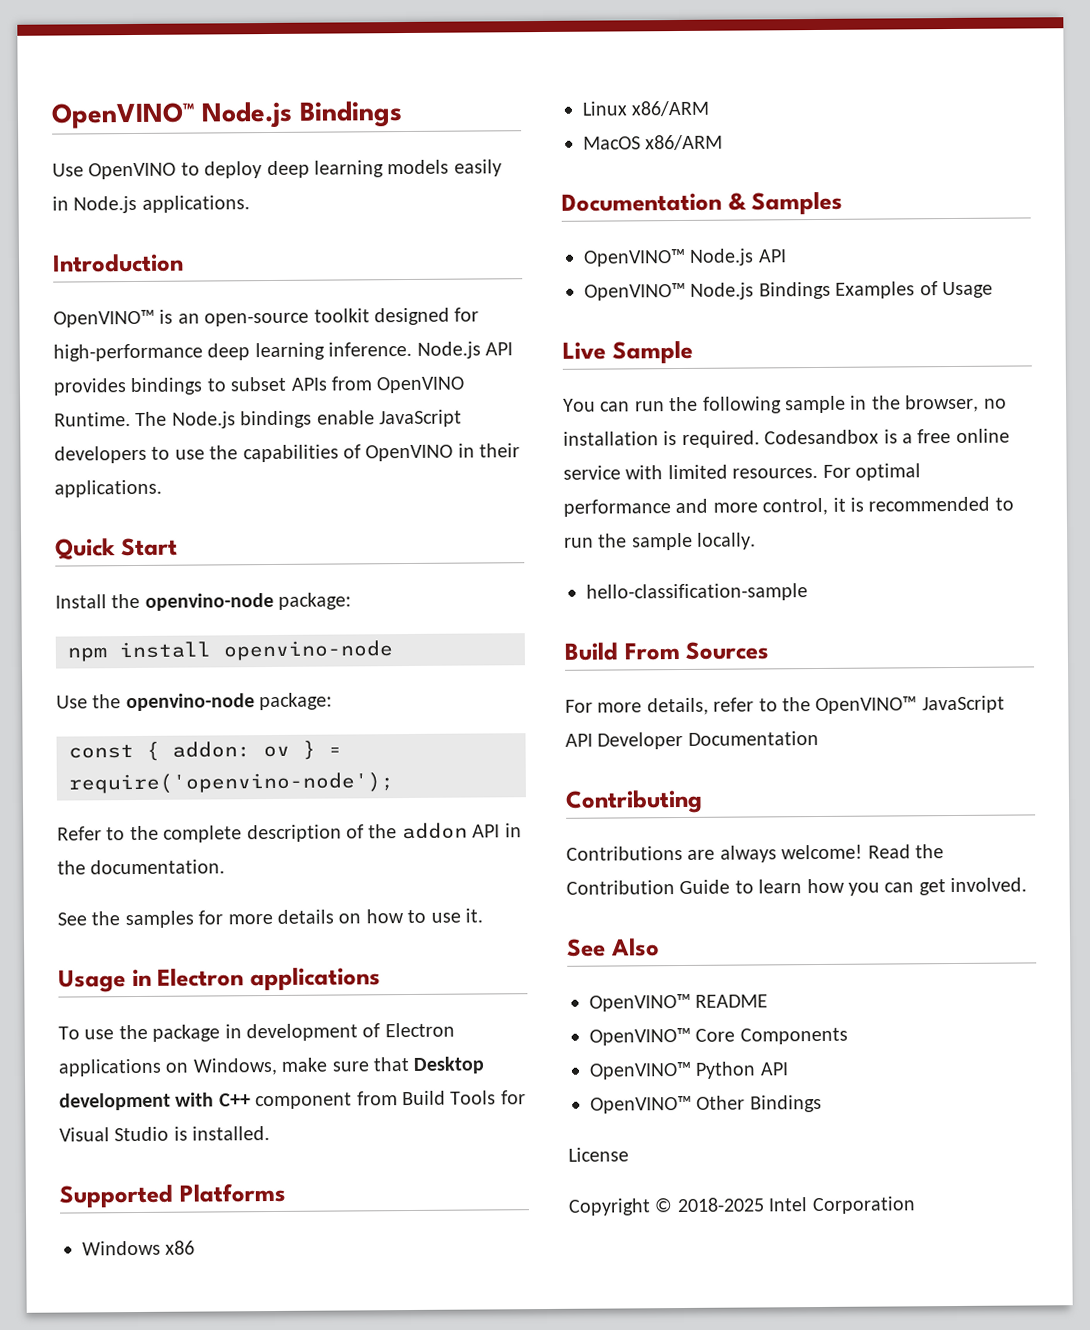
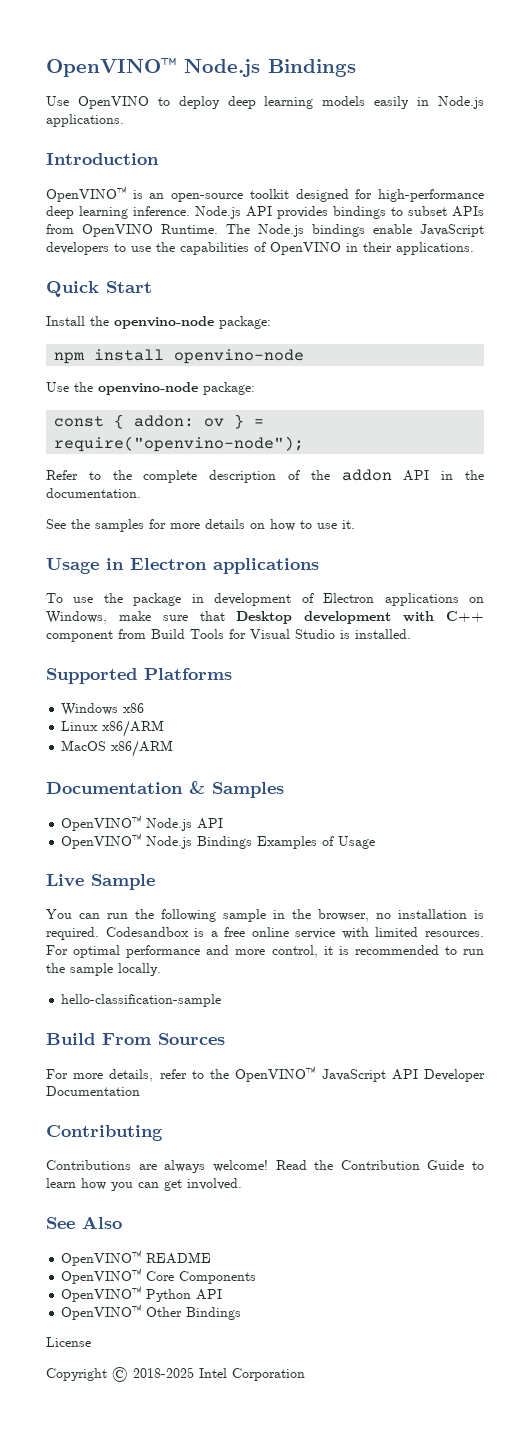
- const { addon: ov } = require('openvino-node');
+ const { addon: ov } = require("openvino-node");

